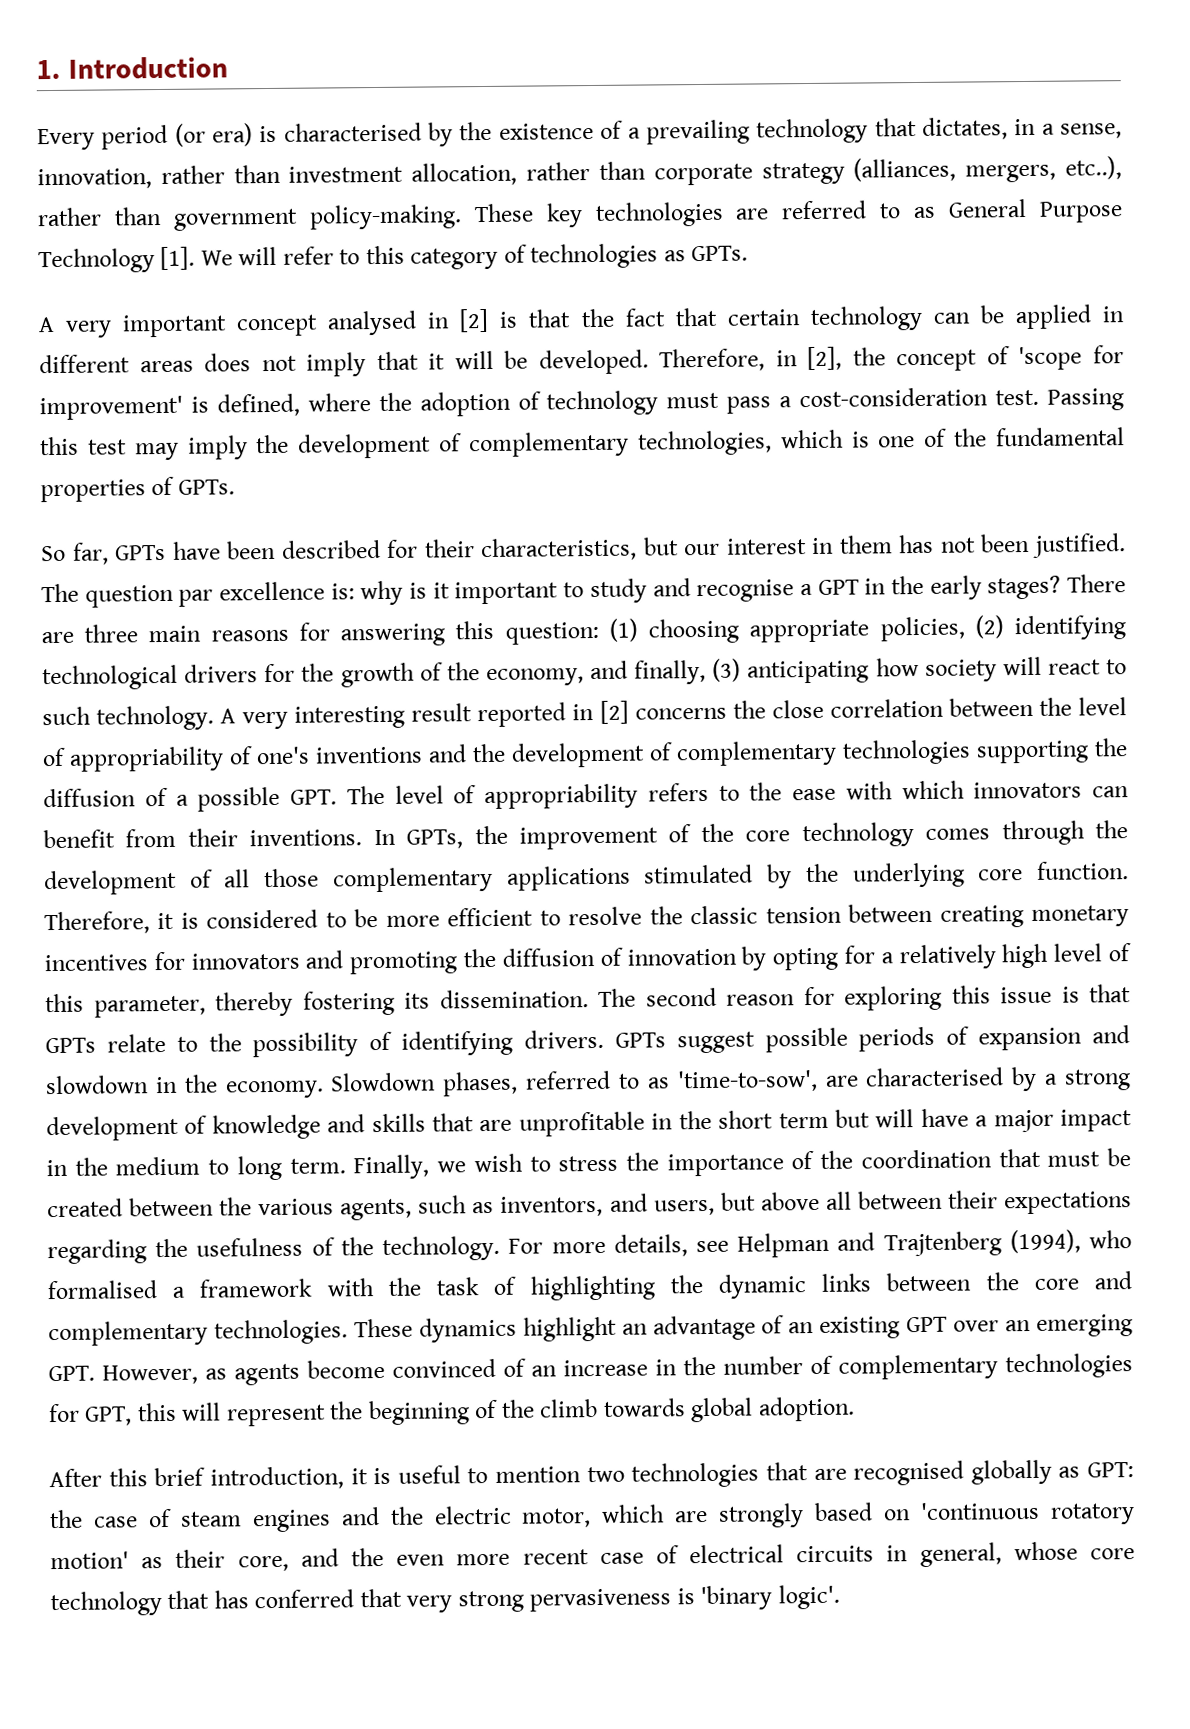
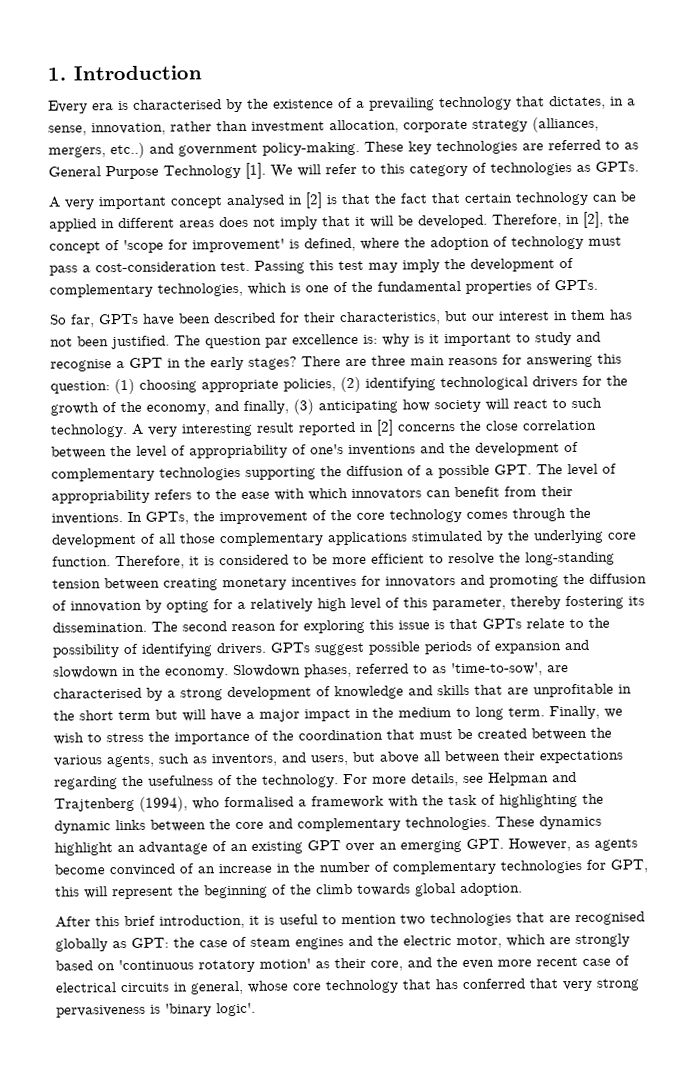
- Every period (or era) is characterised by the existence of a prevailing technology that dictates, in a sense, innovation, rather than investment allocation, rather than corporate strategy (alliances, mergers, etc..), rather than government policy-making.
+ Every era is characterised by the existence of a prevailing technology that dictates, in a sense, innovation, rather than investment allocation, corporate strategy (alliances, mergers, etc..) and government policy-making.
- Therefore, it is considered to be more efficient to resolve the classic tension between creating monetary incentives for innovators and promoting the diffusion of innovation by opting for a relatively high level of this parameter, thereby fostering its dissemination.
+ Therefore, it is considered to be more efficient to resolve the long-standing tension between creating monetary incentives for innovators and promoting the diffusion of innovation by opting for a relatively high level of this parameter, thereby fostering its dissemination.

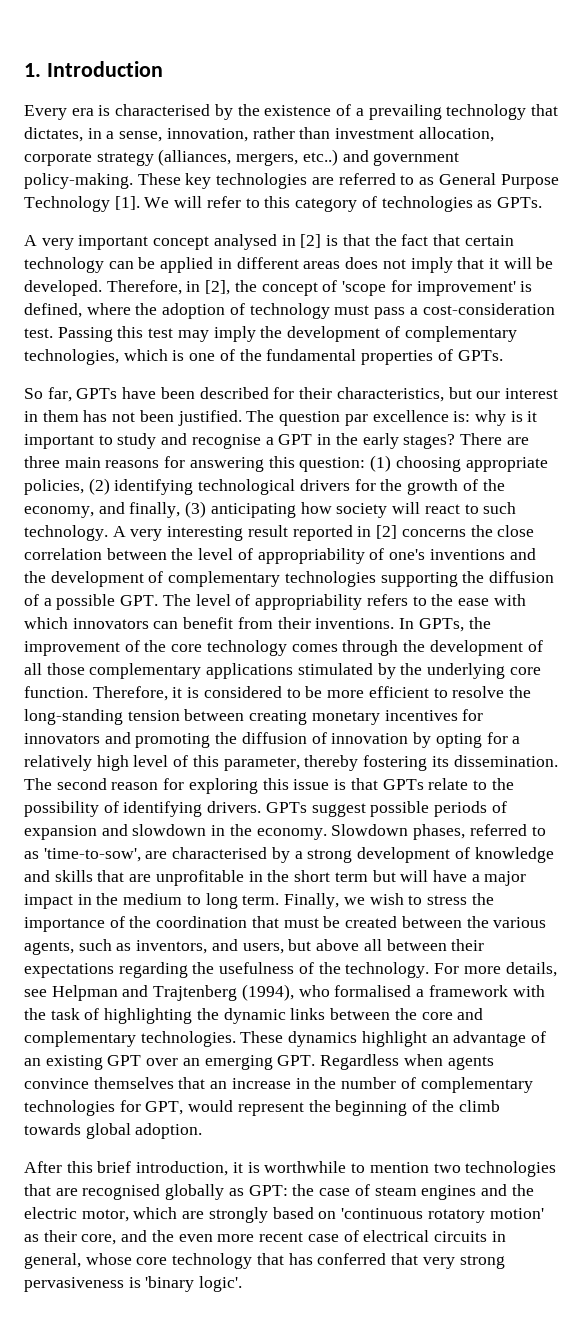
- These dynamics highlight an advantage of an existing GPT over an emerging GPT. However, as agents become convinced of an increase in the number of complementary technologies for GPT, this will represent the beginning of the climb towards global adoption.
+ These dynamics highlight an advantage of an existing GPT over an emerging GPT. Regardless when agents convince themselves that an increase in the number of complementary technologies for GPT, would represent the beginning of the climb towards global adoption.
- After this brief introduction, it is useful to mention two technologies that are recognised globally as GPT: the case of steam engines and the electric motor, which are strongly based on 'continuous rotatory motion' as their core, and the even more recent case of electrical circuits in general, whose core technology that has conferred that very strong pervasiveness is 'binary logic'.
+ After this brief introduction, it is worthwhile to mention two technologies that are recognised globally as GPT: the case of steam engines and the electric motor, which are strongly based on 'continuous rotatory motion' as their core, and the even more recent case of electrical circuits in general, whose core technology that has conferred that very strong pervasiveness is 'binary logic'.

